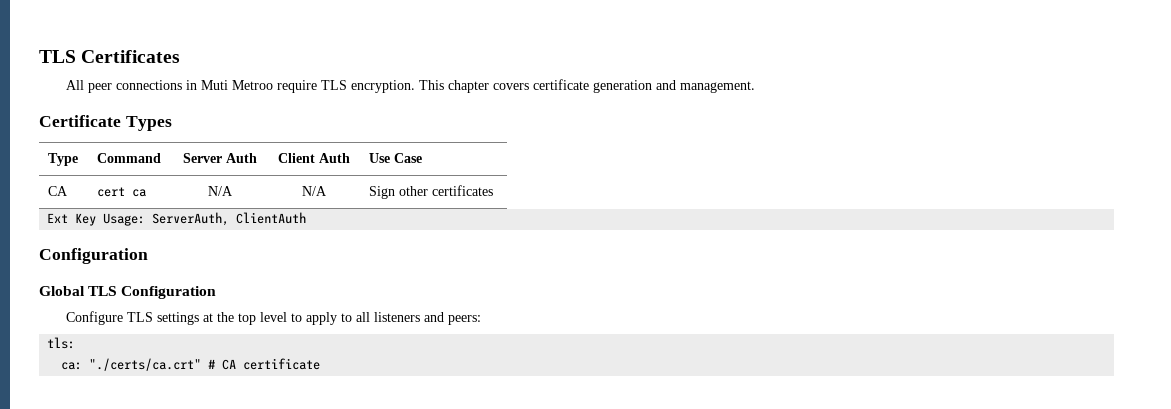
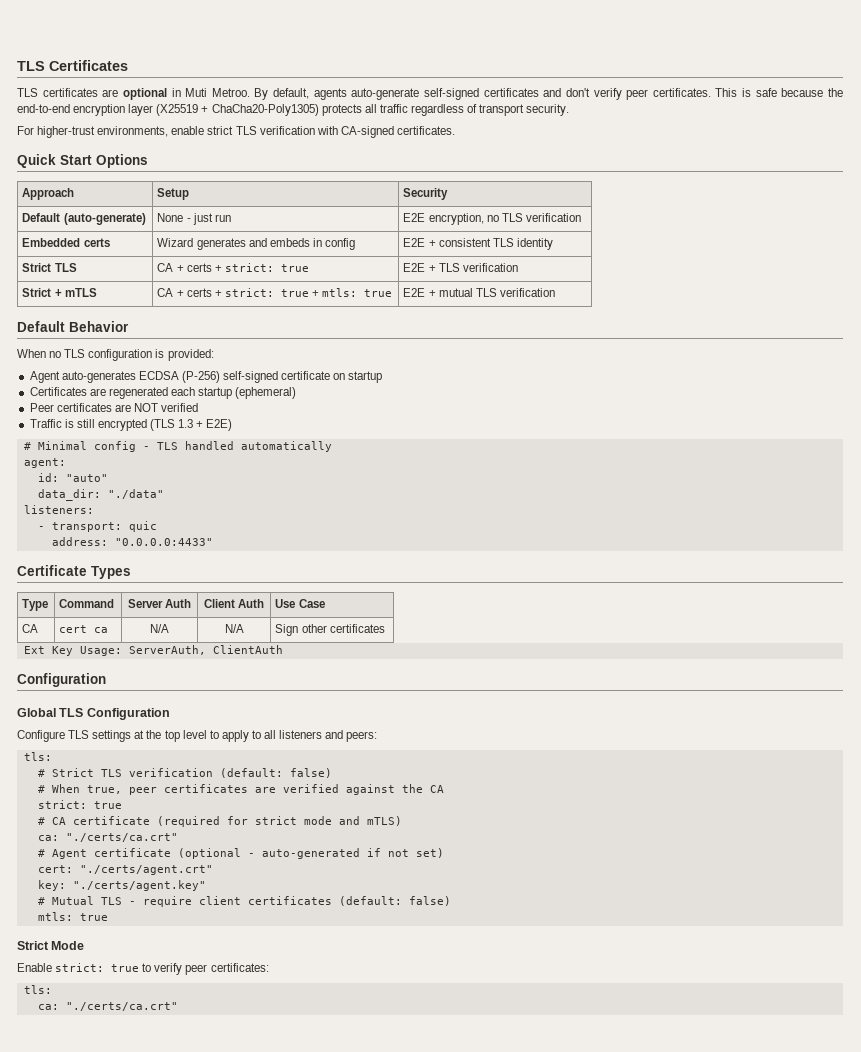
- All peer connections in Muti Metroo require TLS encryption. This chapter covers certificate generation and management.
+ TLS certificates are optional in Muti Metroo. By default, agents auto-generate self-signed certificates and don't verify peer certificates. This is safe because the end-to-end encryption layer (X25519 + ChaCha20-Poly1305) protects all traffic regardless of transport security.
+ For higher-trust environments, enable strict TLS verification with CA-signed certificates.
+ Quick Start Options
+ Approach | Setup | Security
+ Default (auto-generate) | None - just run | E2E encryption, no TLS verification
+ Embedded certs | Wizard generates and embeds in config | E2E + consistent TLS identity
+ Strict TLS | CA + certs + strict: true | E2E + TLS verification
+ Strict + mTLS | CA + certs + strict: true + mtls: true | E2E + mutual TLS verification
+ Default Behavior
+ When no TLS configuration is provided:
+ Agent auto-generates ECDSA (P-256) self-signed certificate on startup
+ Certificates are regenerated each startup (ephemeral)
+ Peer certificates are NOT verified
+ Traffic is still encrypted (TLS 1.3 + E2E)
+ # Minimal config - TLS handled automatically
+ agent:
+ id: "auto"
+ data_dir: "./data"
+ listeners:
+ - transport: quic
+ address: "0.0.0.0:4433"
- ca: "./certs/ca.crt" # CA certificate
+ # Strict TLS verification (default: false)
+ # When true, peer certificates are verified against the CA
+ strict: true
+ # CA certificate (required for strict mode and mTLS)
+ ca: "./certs/ca.crt"
+ # Agent certificate (optional - auto-generated if not set)
+ cert: "./certs/agent.crt"
+ key: "./certs/agent.key"
+ # Mutual TLS - require client certificates (default: false)
+ mtls: true
+ Strict Mode
+ Enable strict: true to verify peer certificates:
+ tls:
+ ca: "./certs/ca.crt"

